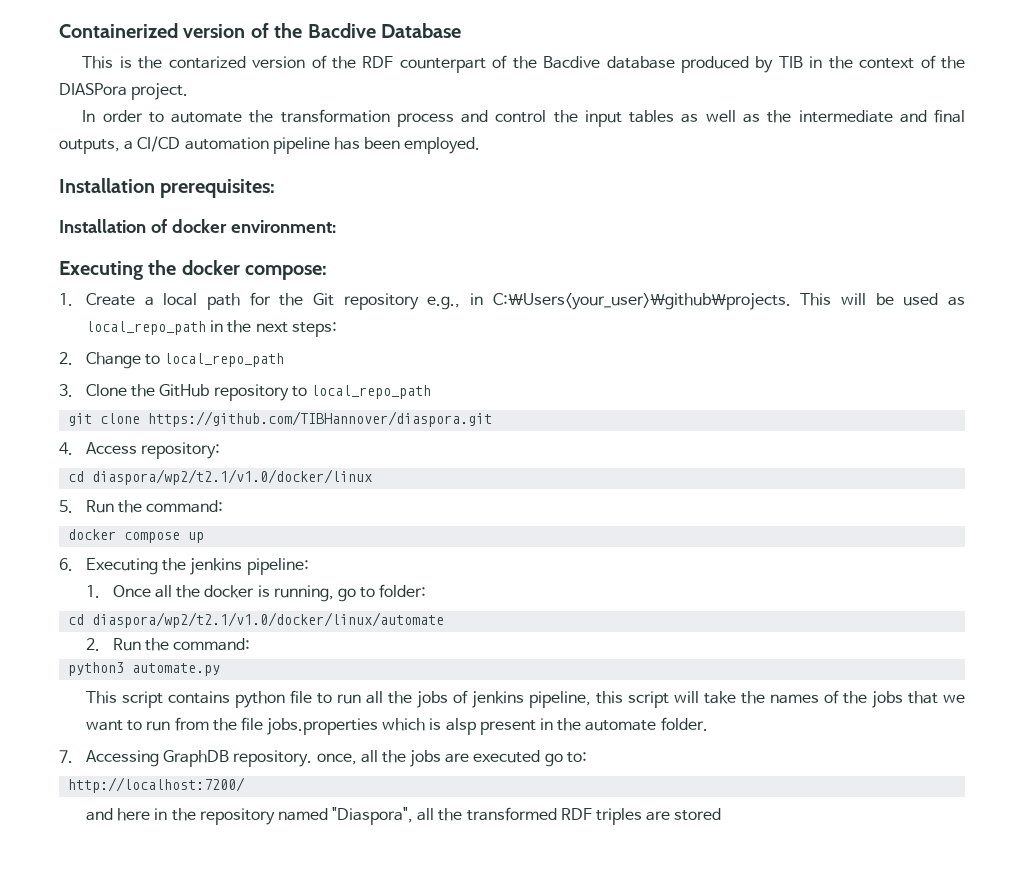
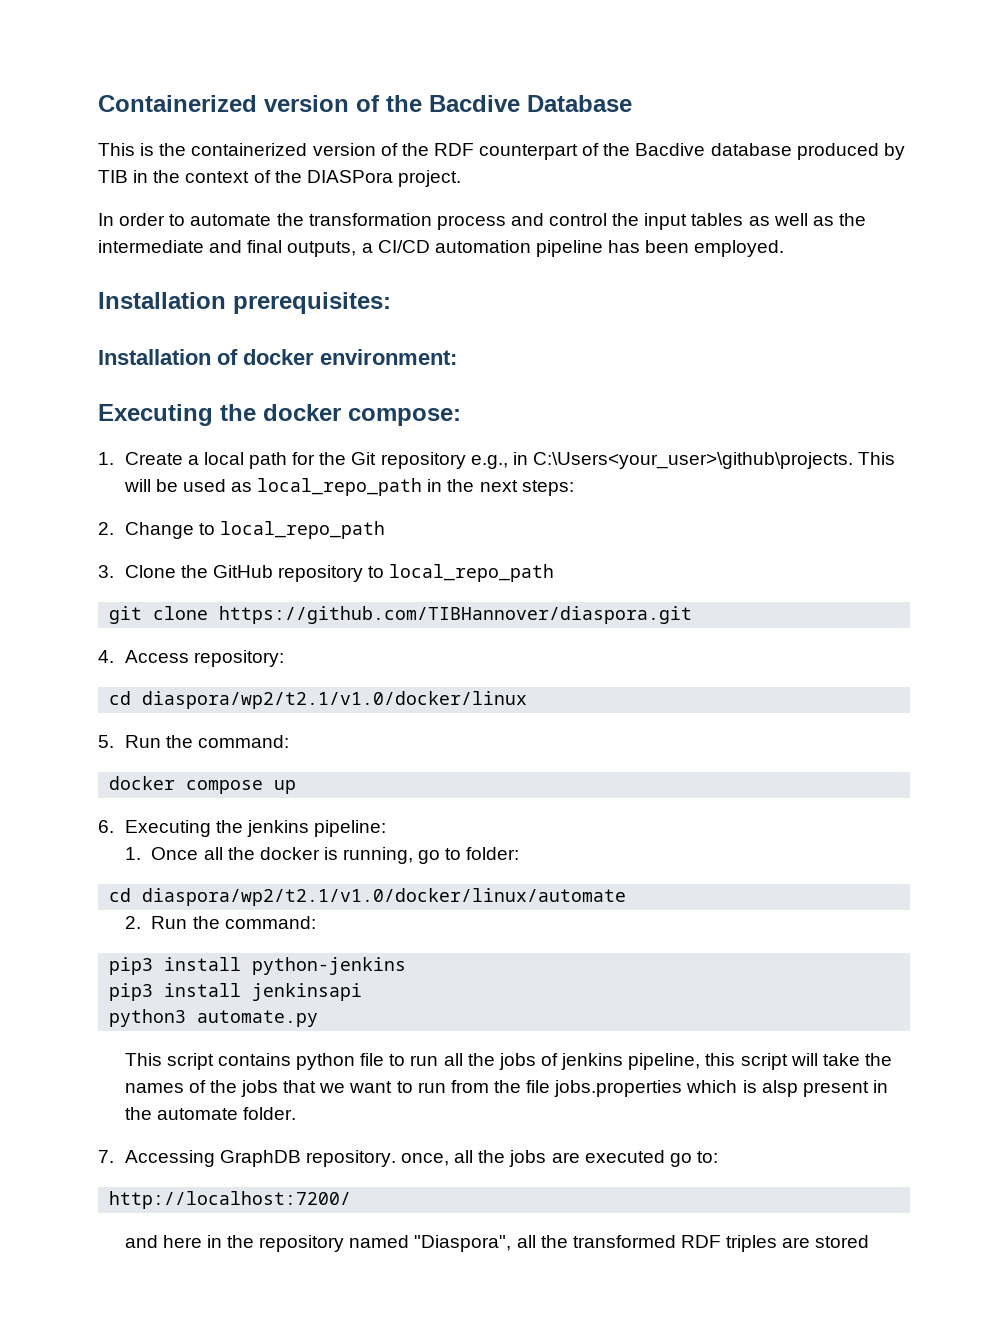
- This is the contarized version of the RDF counterpart of the Bacdive database produced by TIB in the context of the DIASPora project.
+ This is the containerized version of the RDF counterpart of the Bacdive database produced by TIB in the context of the DIASPora project.
+ pip3 install python-jenkins
+ pip3 install jenkinsapi

